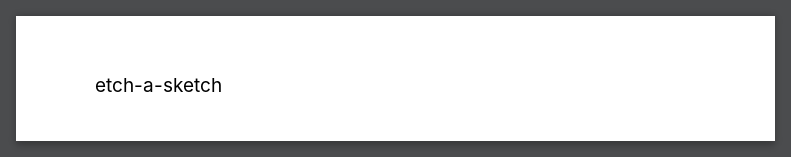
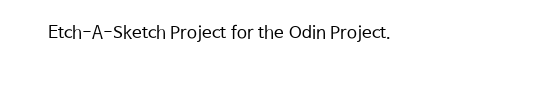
- etch-a-sketch
+ Etch-A-Sketch Project for the Odin Project.

